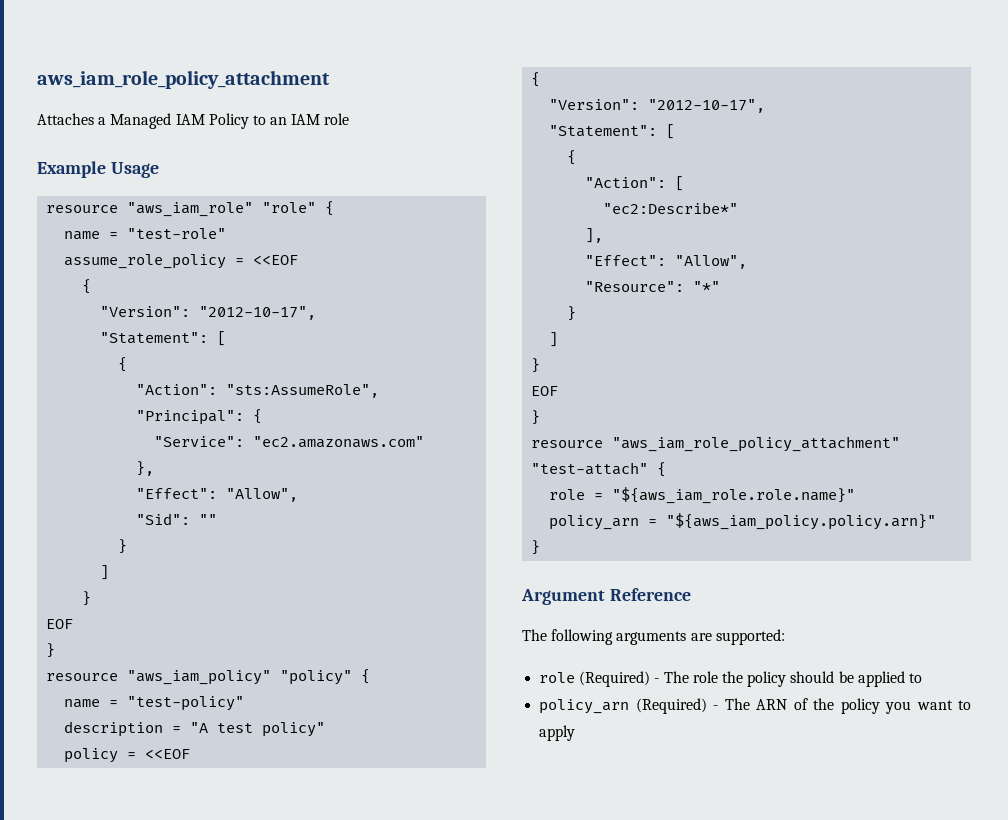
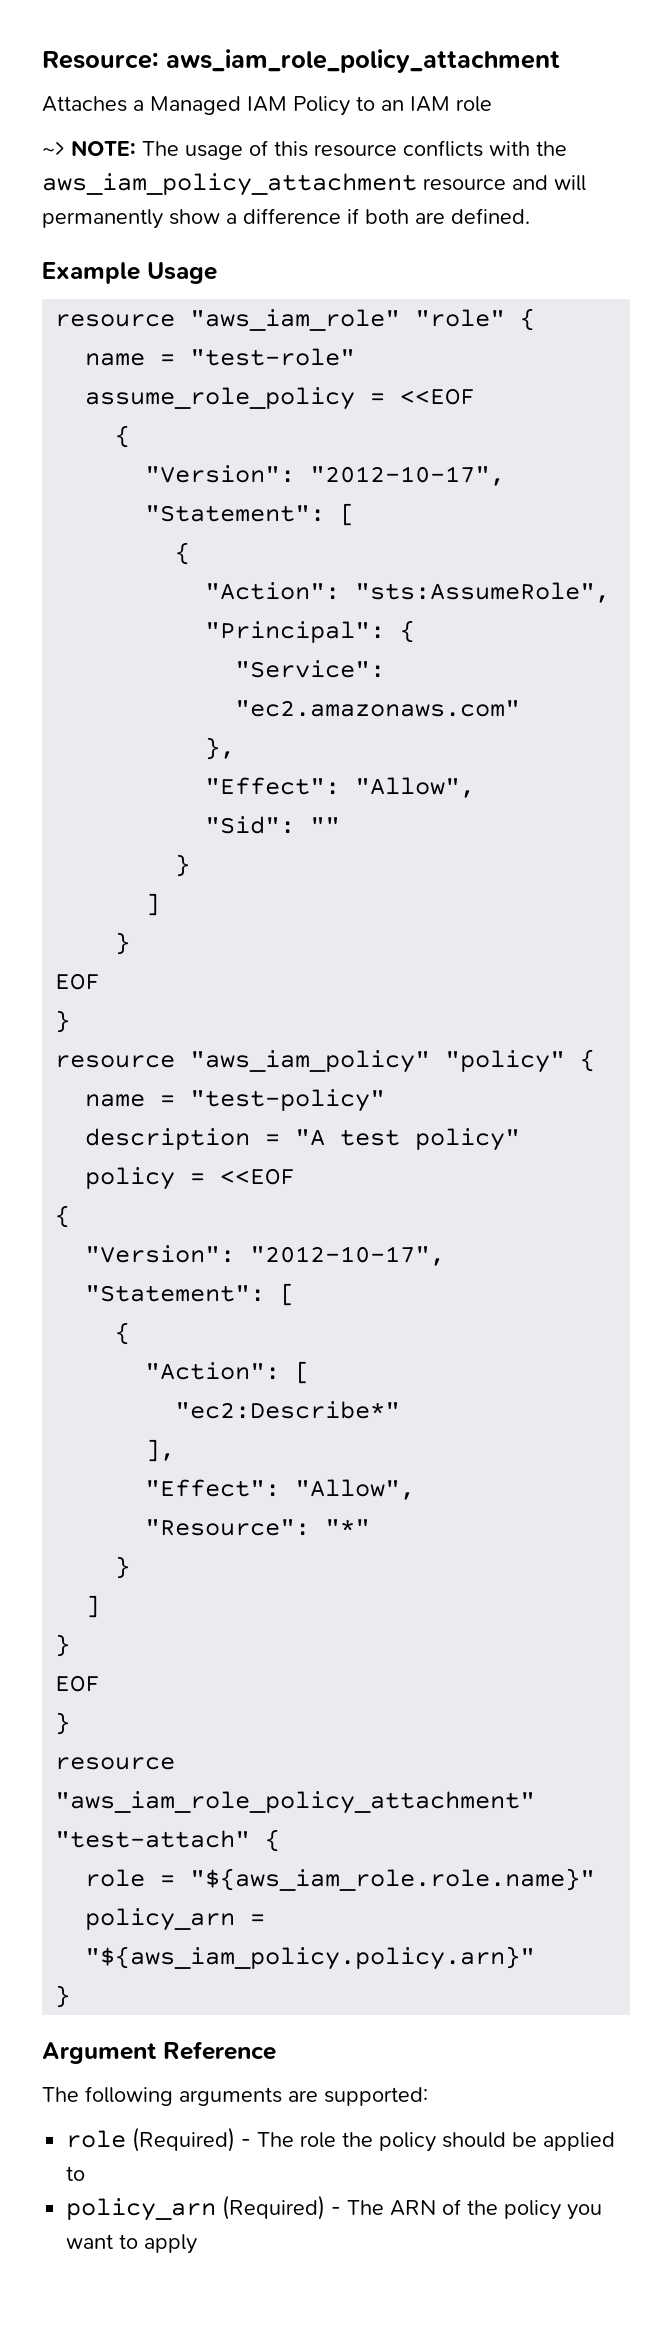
- aws_iam_role_policy_attachment
+ Resource: aws_iam_role_policy_attachment
+ ~> NOTE: The usage of this resource conflicts with the aws_iam_policy_attachment resource and will permanently show a difference if both are defined.

